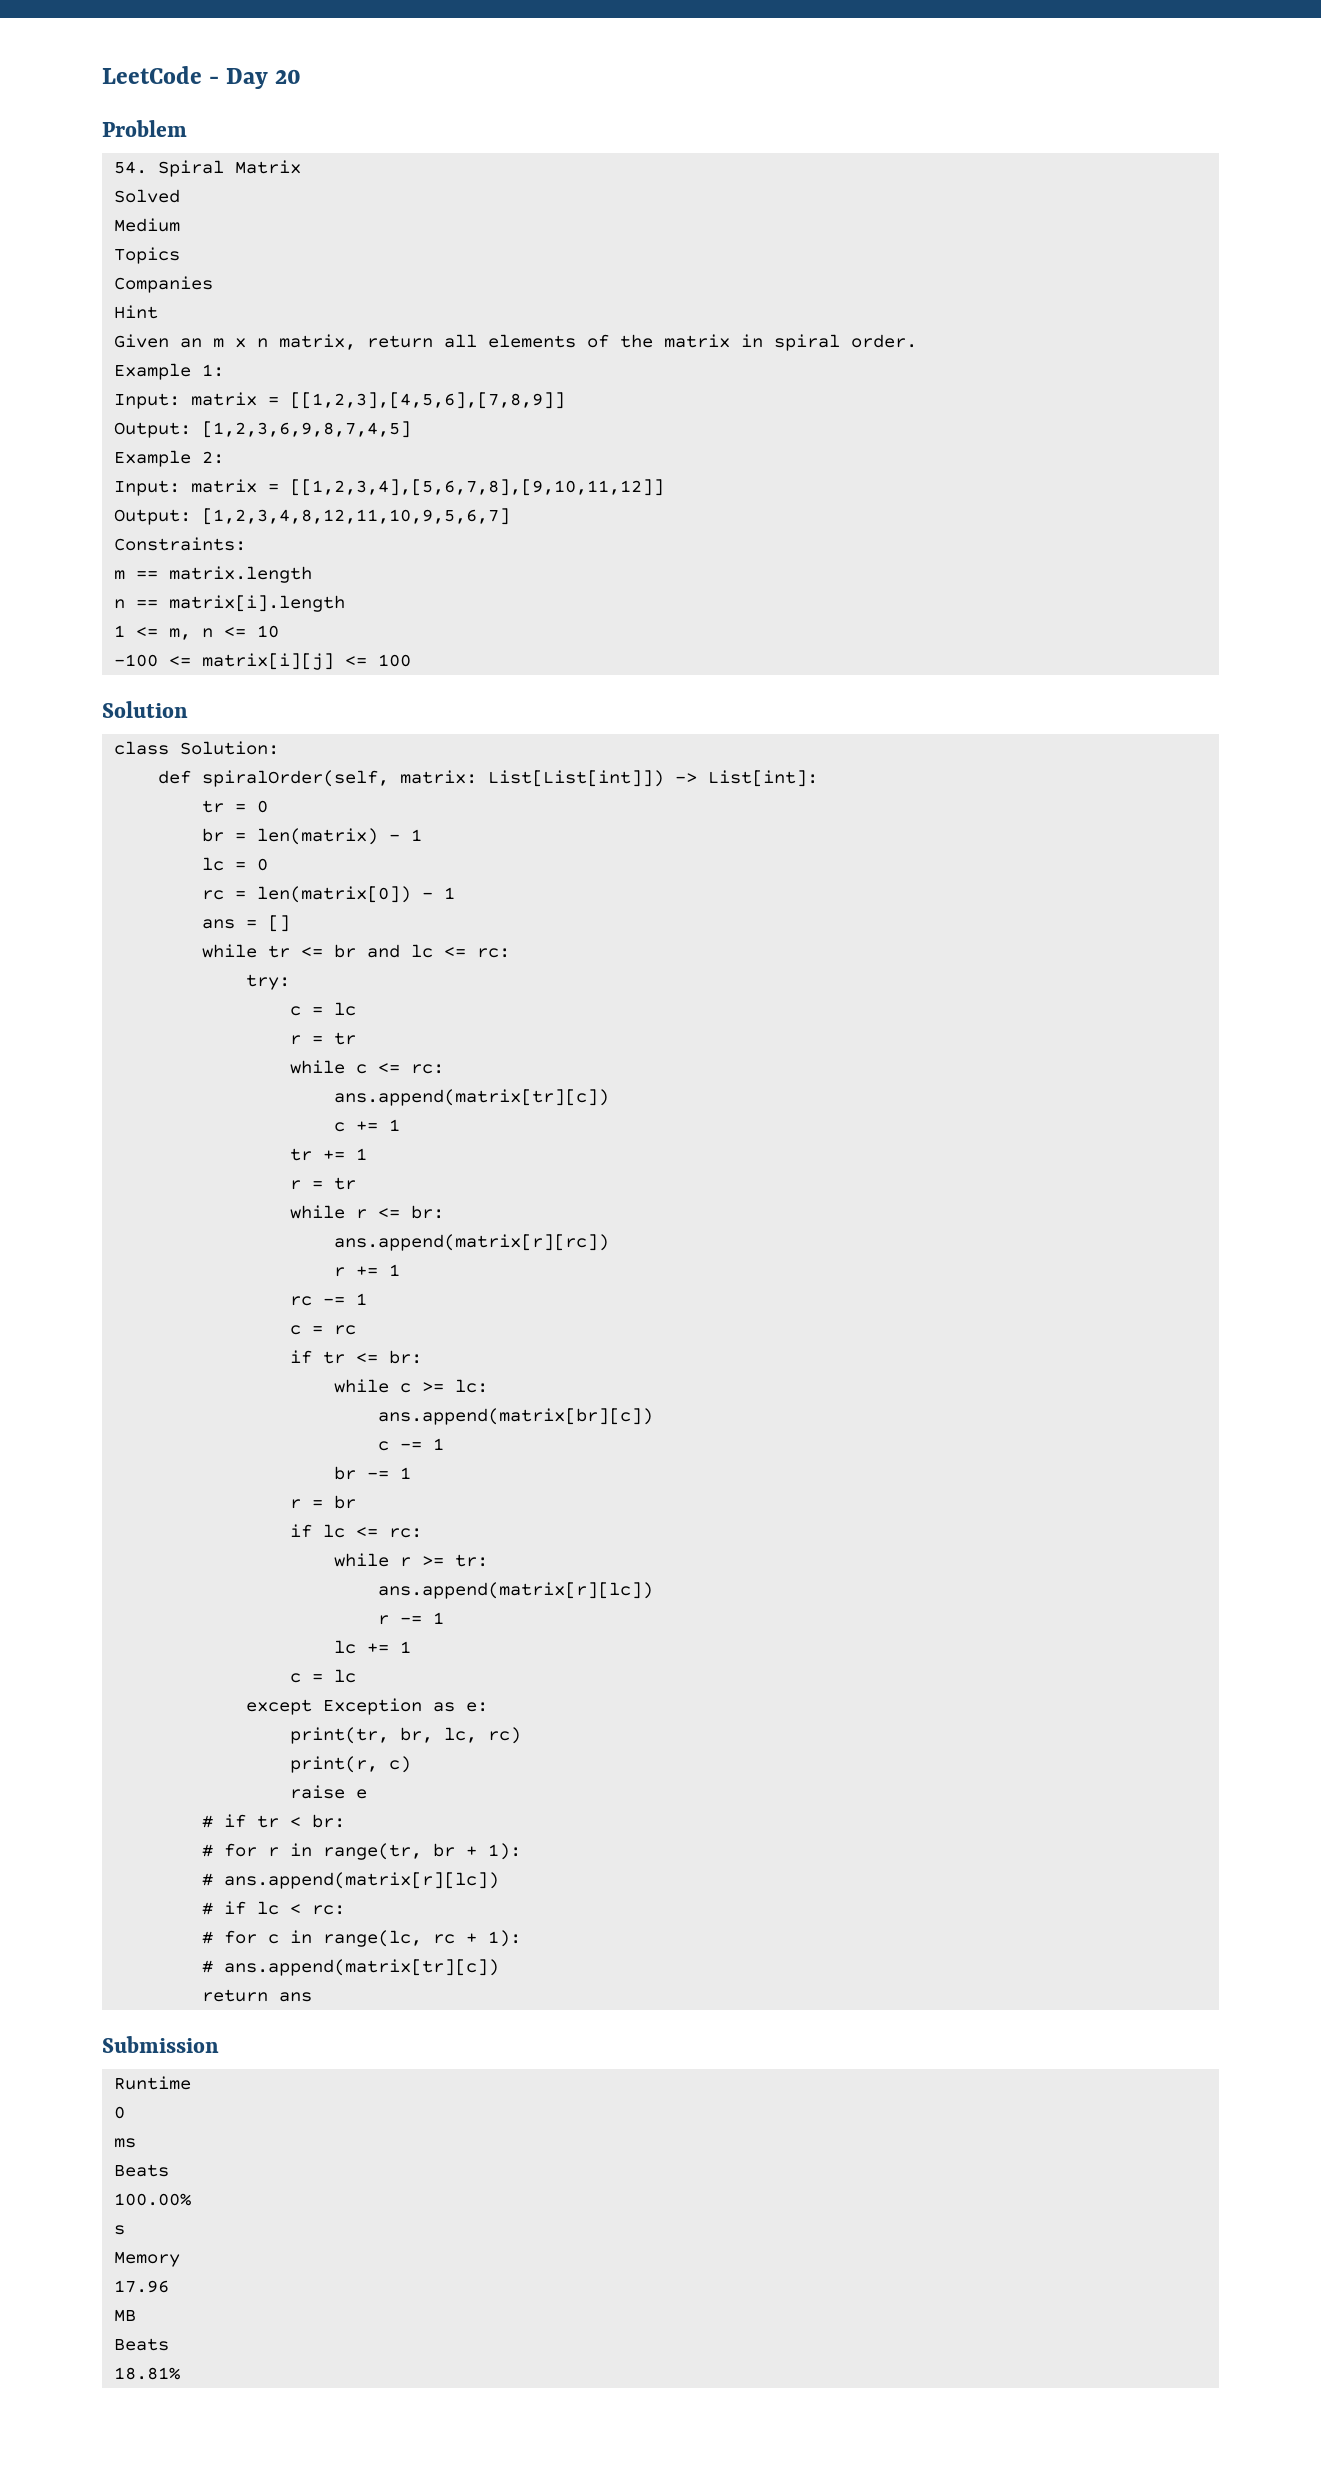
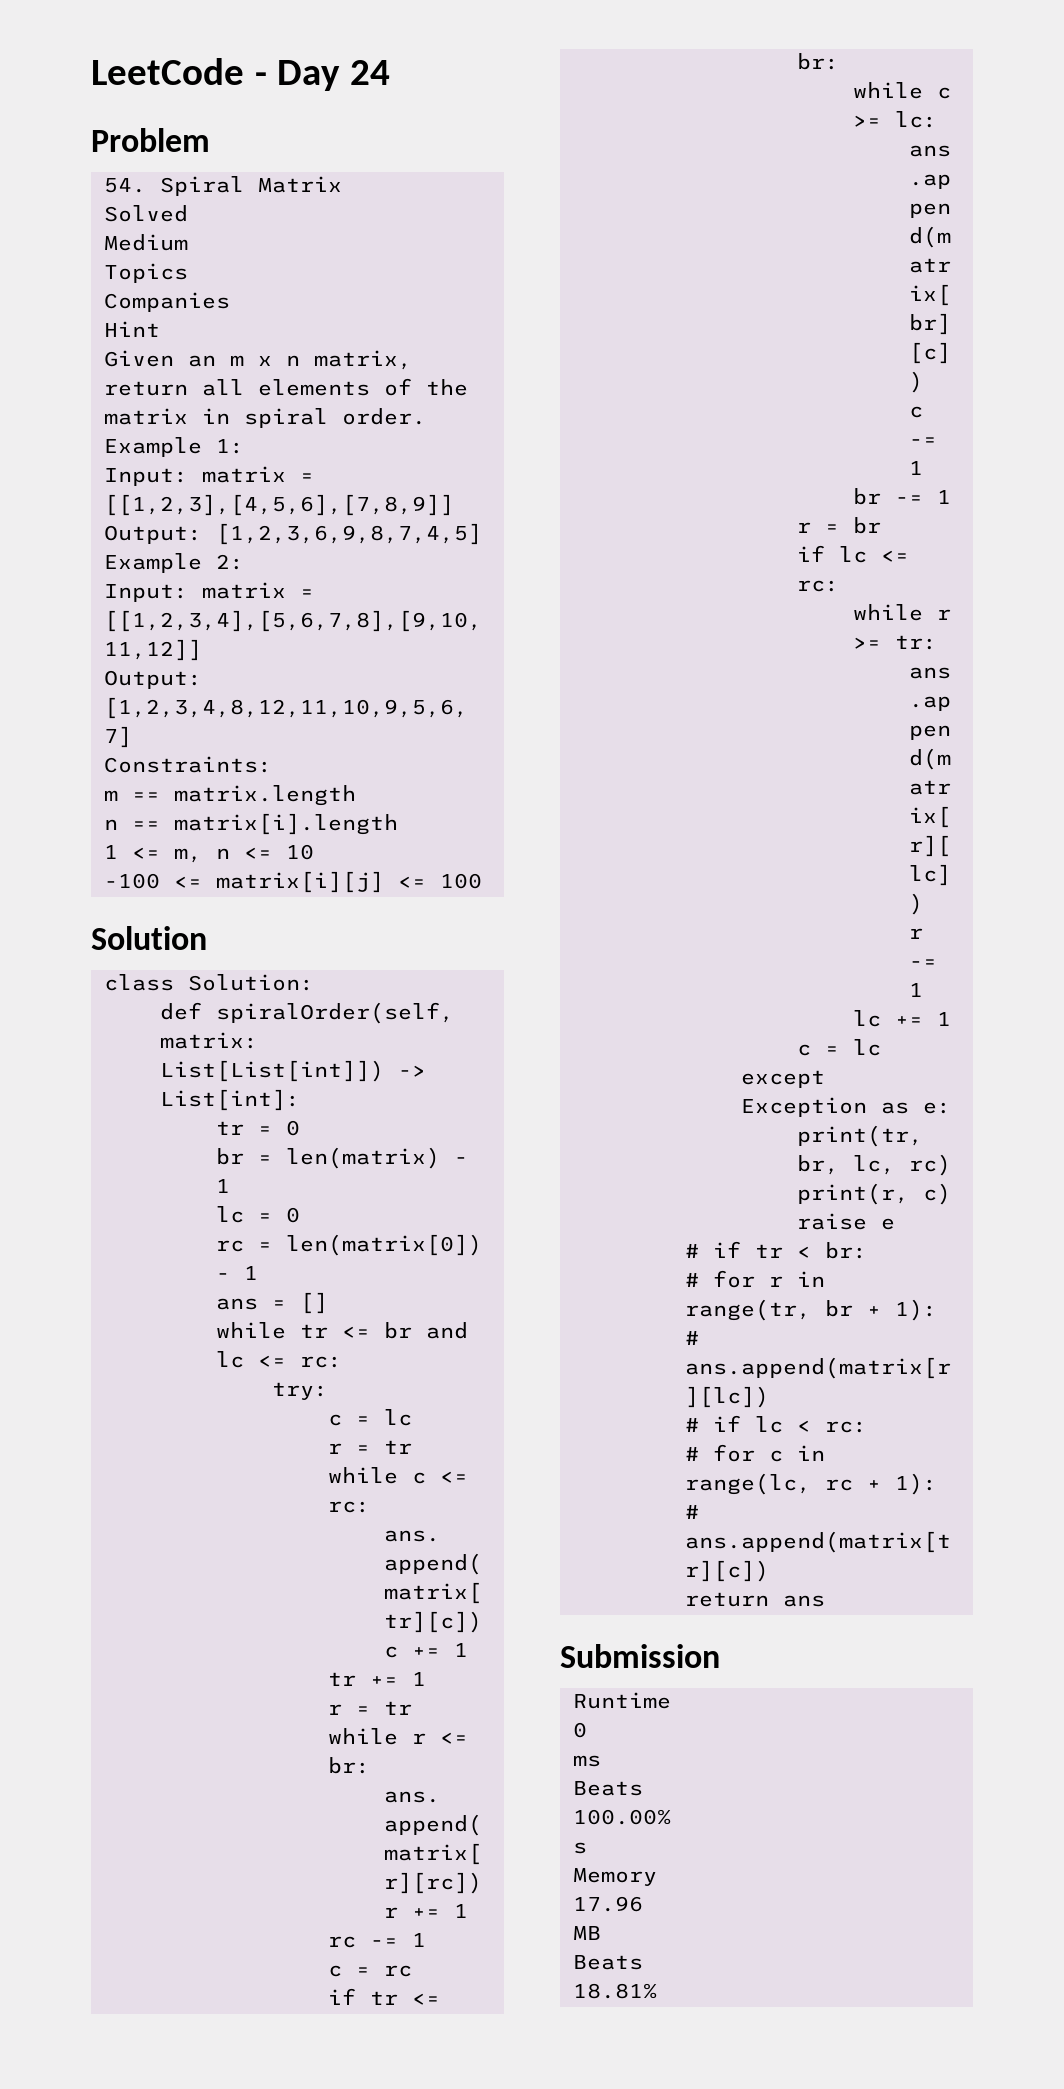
- LeetCode - Day 20
+ LeetCode - Day 24

